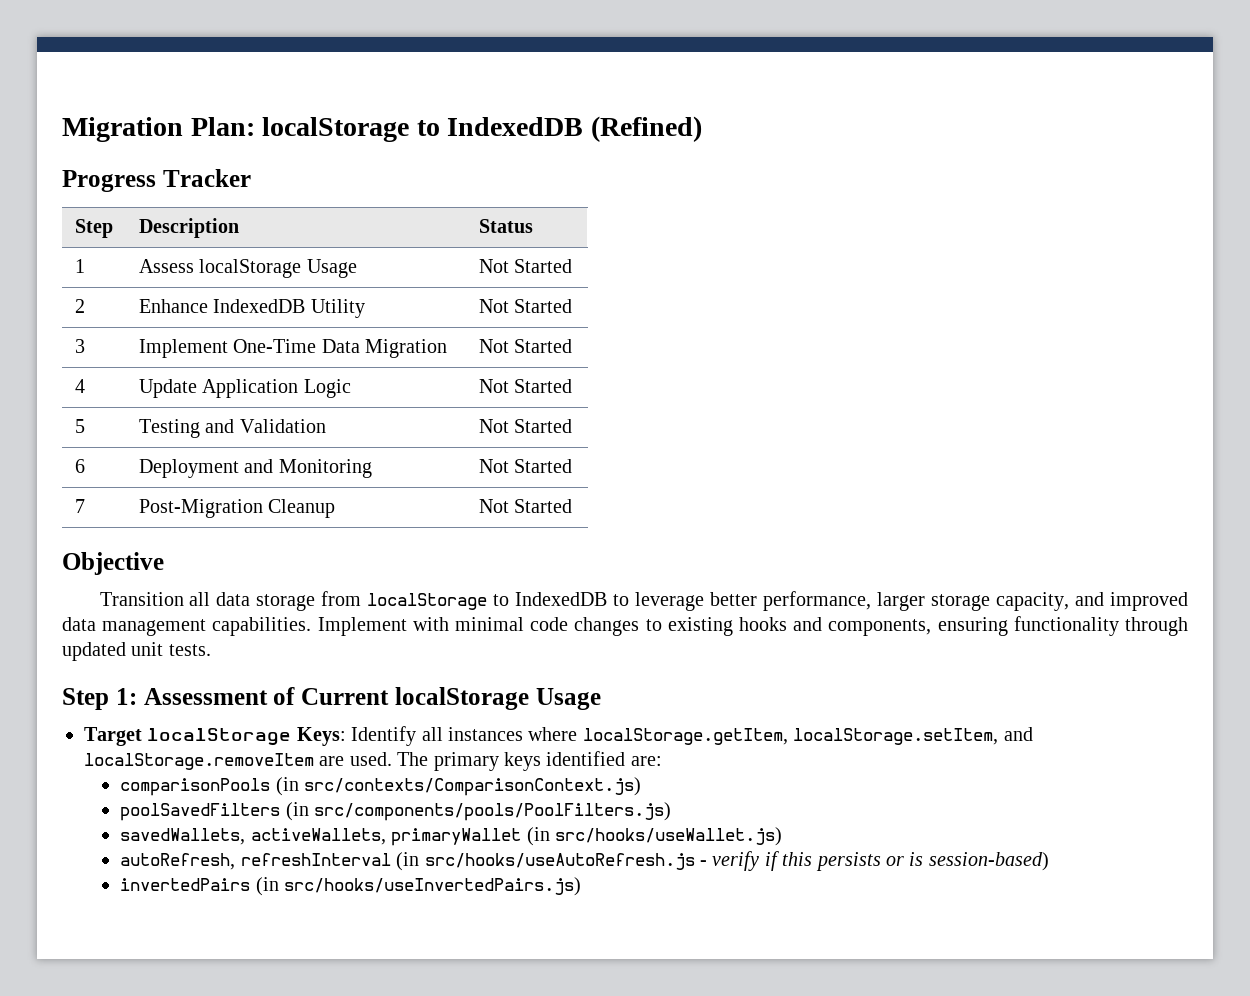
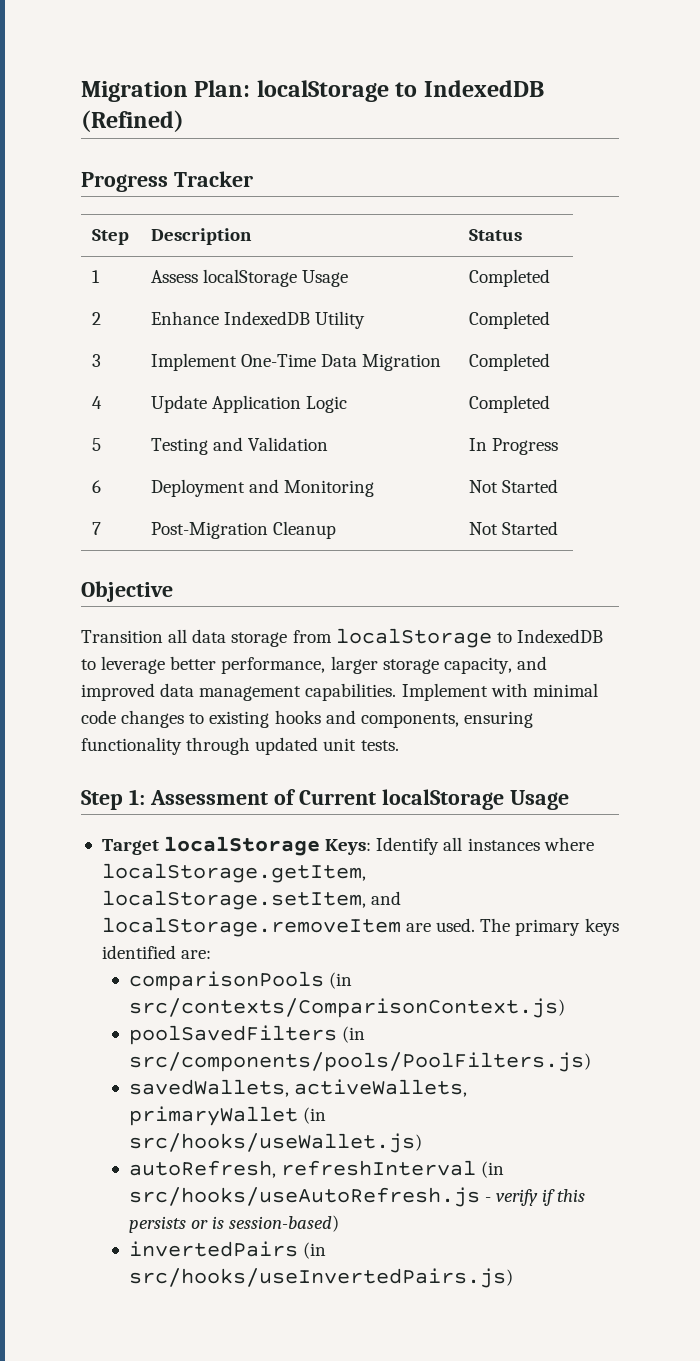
- 1 | Assess localStorage Usage | Not Started
+ 1 | Assess localStorage Usage | Completed
- 2 | Enhance IndexedDB Utility | Not Started
+ 2 | Enhance IndexedDB Utility | Completed
- 3 | Implement One-Time Data Migration | Not Started
+ 3 | Implement One-Time Data Migration | Completed
- 4 | Update Application Logic | Not Started
+ 4 | Update Application Logic | Completed
- 5 | Testing and Validation | Not Started
+ 5 | Testing and Validation | In Progress

